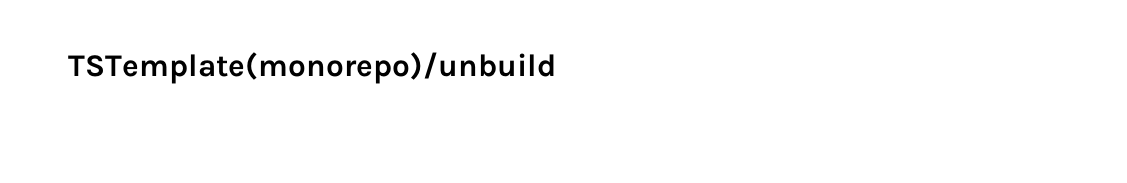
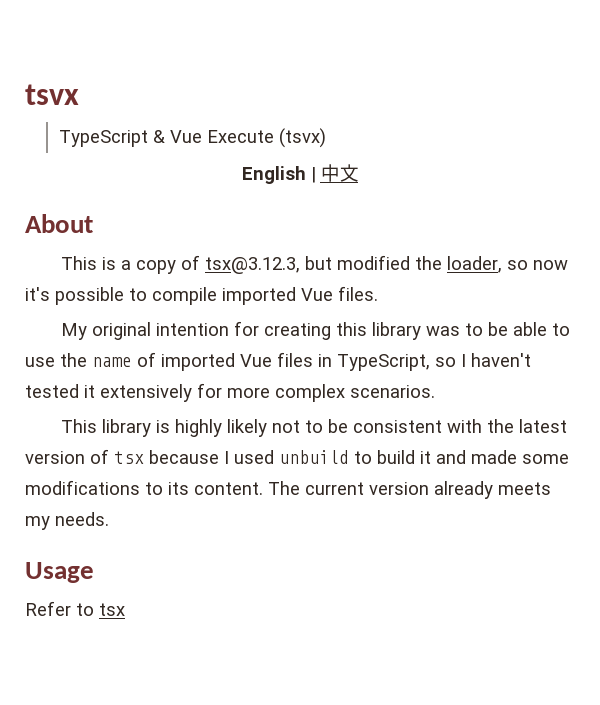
- TSTemplate(monorepo)/unbuild
+ tsvx
+ TypeScript & Vue Execute (tsvx)
+ English | 中文
+ About
+ This is a copy of tsx@3.12.3, but modified the loader, so now it's possible to compile imported Vue files.
+ My original intention for creating this library was to be able to use the name of imported Vue files in TypeScript, so I haven't tested it extensively for more complex scenarios.
+ This library is highly likely not to be consistent with the latest version of tsx because I used unbuild to build it and made some modifications to its content. The current version already meets my needs.
+ Usage
+ Refer to tsx

